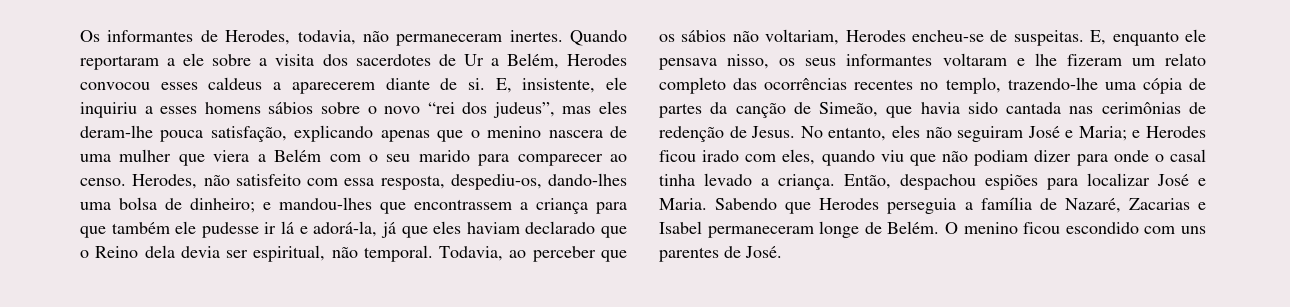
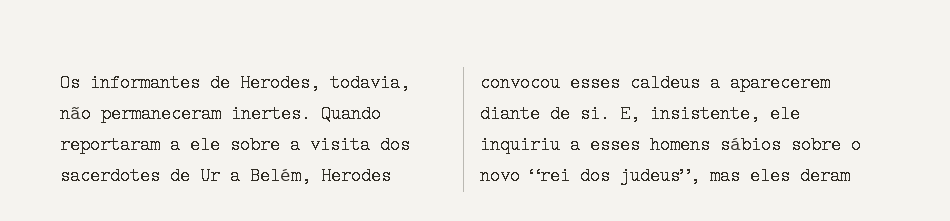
- E, insistente, ele inquiriu a esses homens sábios sobre o novo “rei dos judeus”, mas eles deram-lhe pouca satisfação, explicando apenas que o menino nascera de uma mulher que viera a Belém com o seu marido para comparecer ao censo. Herodes, não satisfeito com essa resposta, despediu-os, dando-lhes uma bolsa de dinheiro; e mandou-lhes que encontrassem a criança para que também ele pudesse ir lá e adorá-la, já que eles haviam declarado que o Reino dela devia ser espiritual, não temporal. Todavia, ao perceber que os sábios não voltariam, Herodes encheu-se de suspeitas. E, enquanto ele pensava nisso, os seus informantes voltaram e lhe fizeram um relato completo das ocorrências recentes no templo, trazendo-lhe uma cópia de partes da canção de Simeão, que havia sido cantada nas cerimônias de redenção de Jesus. No entanto, eles não seguiram José e Maria; e Herodes ficou irado com eles, quando viu que não podiam dizer para onde o casal tinha levado a criança. Então, despachou espiões para localizar José e Maria. Sabendo que Herodes perseguia a família de Nazaré, Zacarias e Isabel permaneceram longe de Belém. O menino ficou escondido com uns parentes de José.
+ E, insistente, ele inquiriu a esses homens sábios sobre o novo “rei dos judeus”, mas eles deram

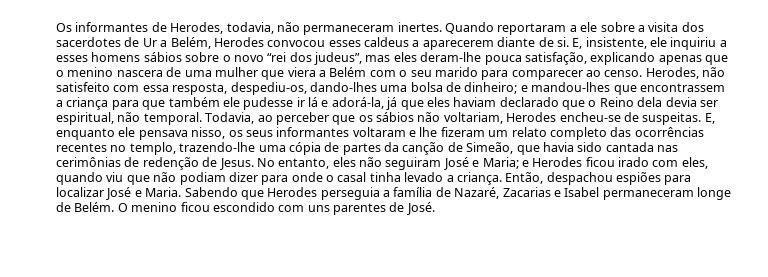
- E, insistente, ele inquiriu a esses homens sábios sobre o novo “rei dos judeus”, mas eles deram
+ E, insistente, ele inquiriu a esses homens sábios sobre o novo “rei dos judeus”, mas eles deram-lhe pouca satisfação, explicando apenas que o menino nascera de uma mulher que viera a Belém com o seu marido para comparecer ao censo. Herodes, não satisfeito com essa resposta, despediu-os, dando-lhes uma bolsa de dinheiro; e mandou-lhes que encontrassem a criança para que também ele pudesse ir lá e adorá-la, já que eles haviam declarado que o Reino dela devia ser espiritual, não temporal. Todavia, ao perceber que os sábios não voltariam, Herodes encheu-se de suspeitas. E, enquanto ele pensava nisso, os seus informantes voltaram e lhe fizeram um relato completo das ocorrências recentes no templo, trazendo-lhe uma cópia de partes da canção de Simeão, que havia sido cantada nas cerimônias de redenção de Jesus. No entanto, eles não seguiram José e Maria; e Herodes ficou irado com eles, quando viu que não podiam dizer para onde o casal tinha levado a criança. Então, despachou espiões para localizar José e Maria. Sabendo que Herodes perseguia a família de Nazaré, Zacarias e Isabel permaneceram longe de Belém. O menino ficou escondido com uns parentes de José.

